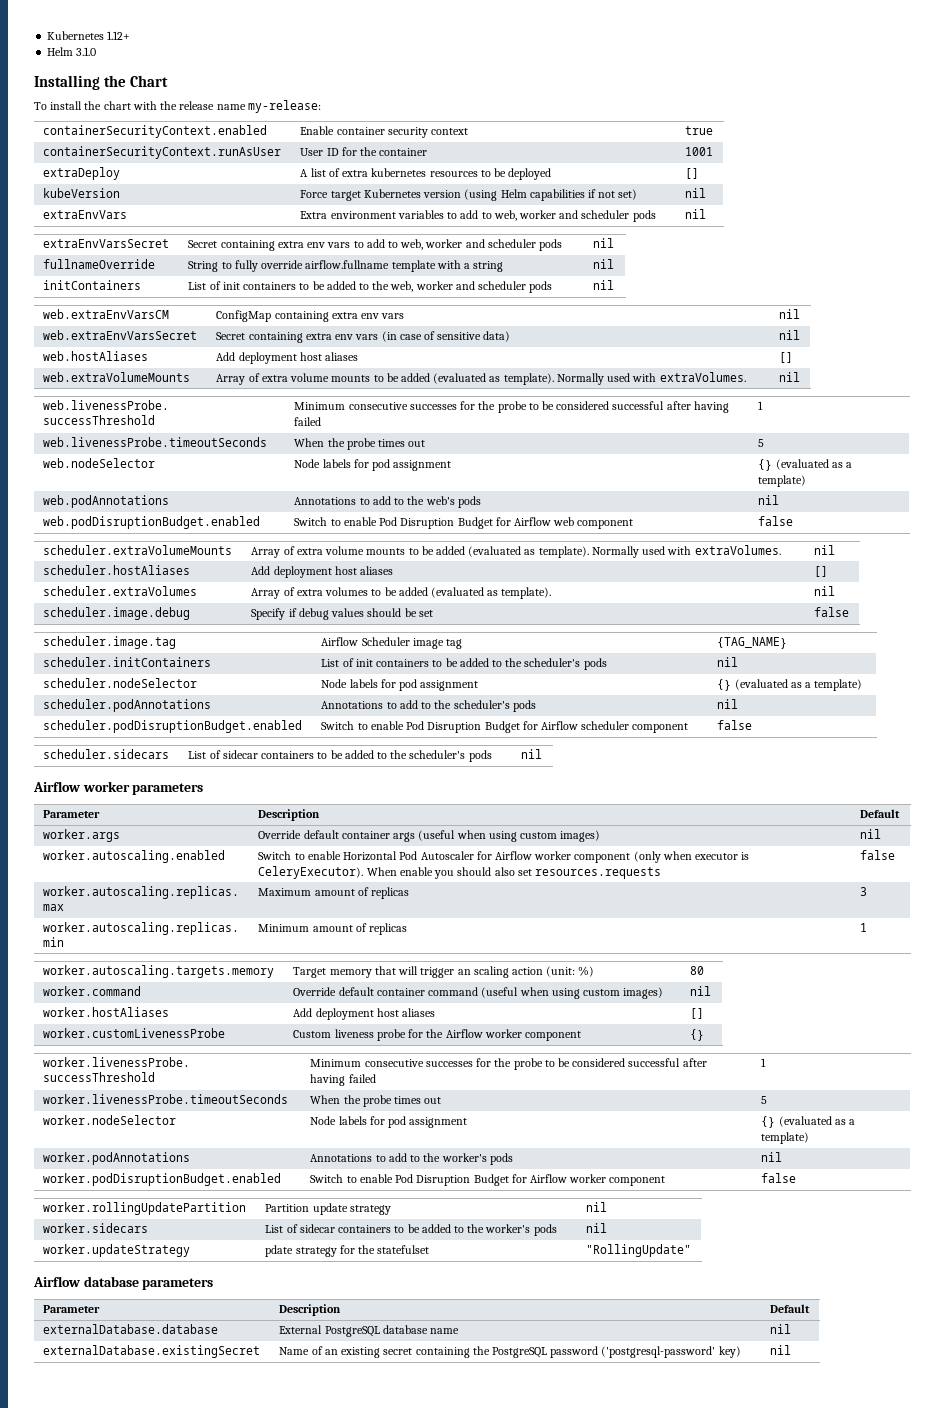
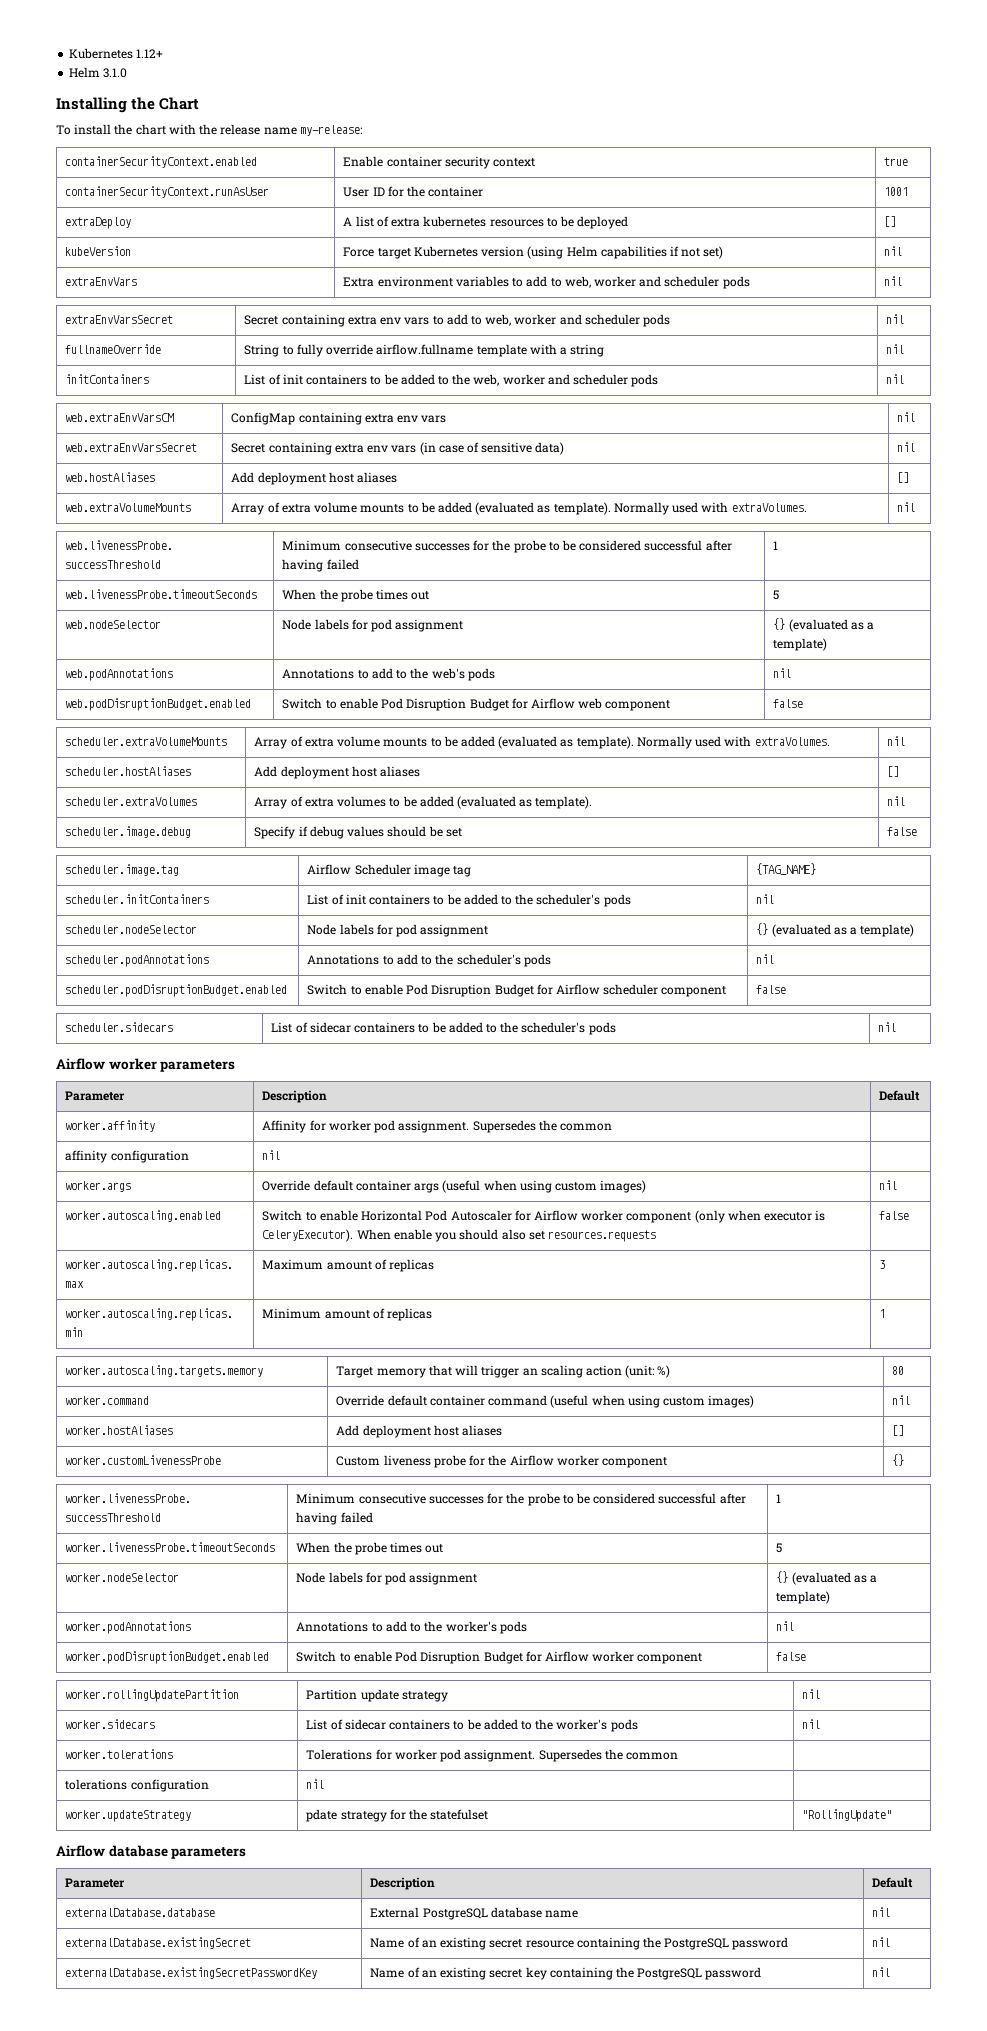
+ worker.affinity | Affinity for worker pod assignment. Supersedes the common |
+ affinity configuration | nil |
+ worker.tolerations | Tolerations for worker pod assignment. Supersedes the common |
+ tolerations configuration | nil |
- externalDatabase.existingSecret | Name of an existing secret containing the PostgreSQL password ('postgresql-password' key) | nil
+ externalDatabase.existingSecret | Name of an existing secret resource containing the PostgreSQL password | nil
+ externalDatabase.existingSecretPasswordKey | Name of an existing secret key containing the PostgreSQL password | nil

